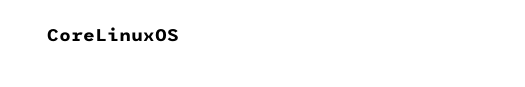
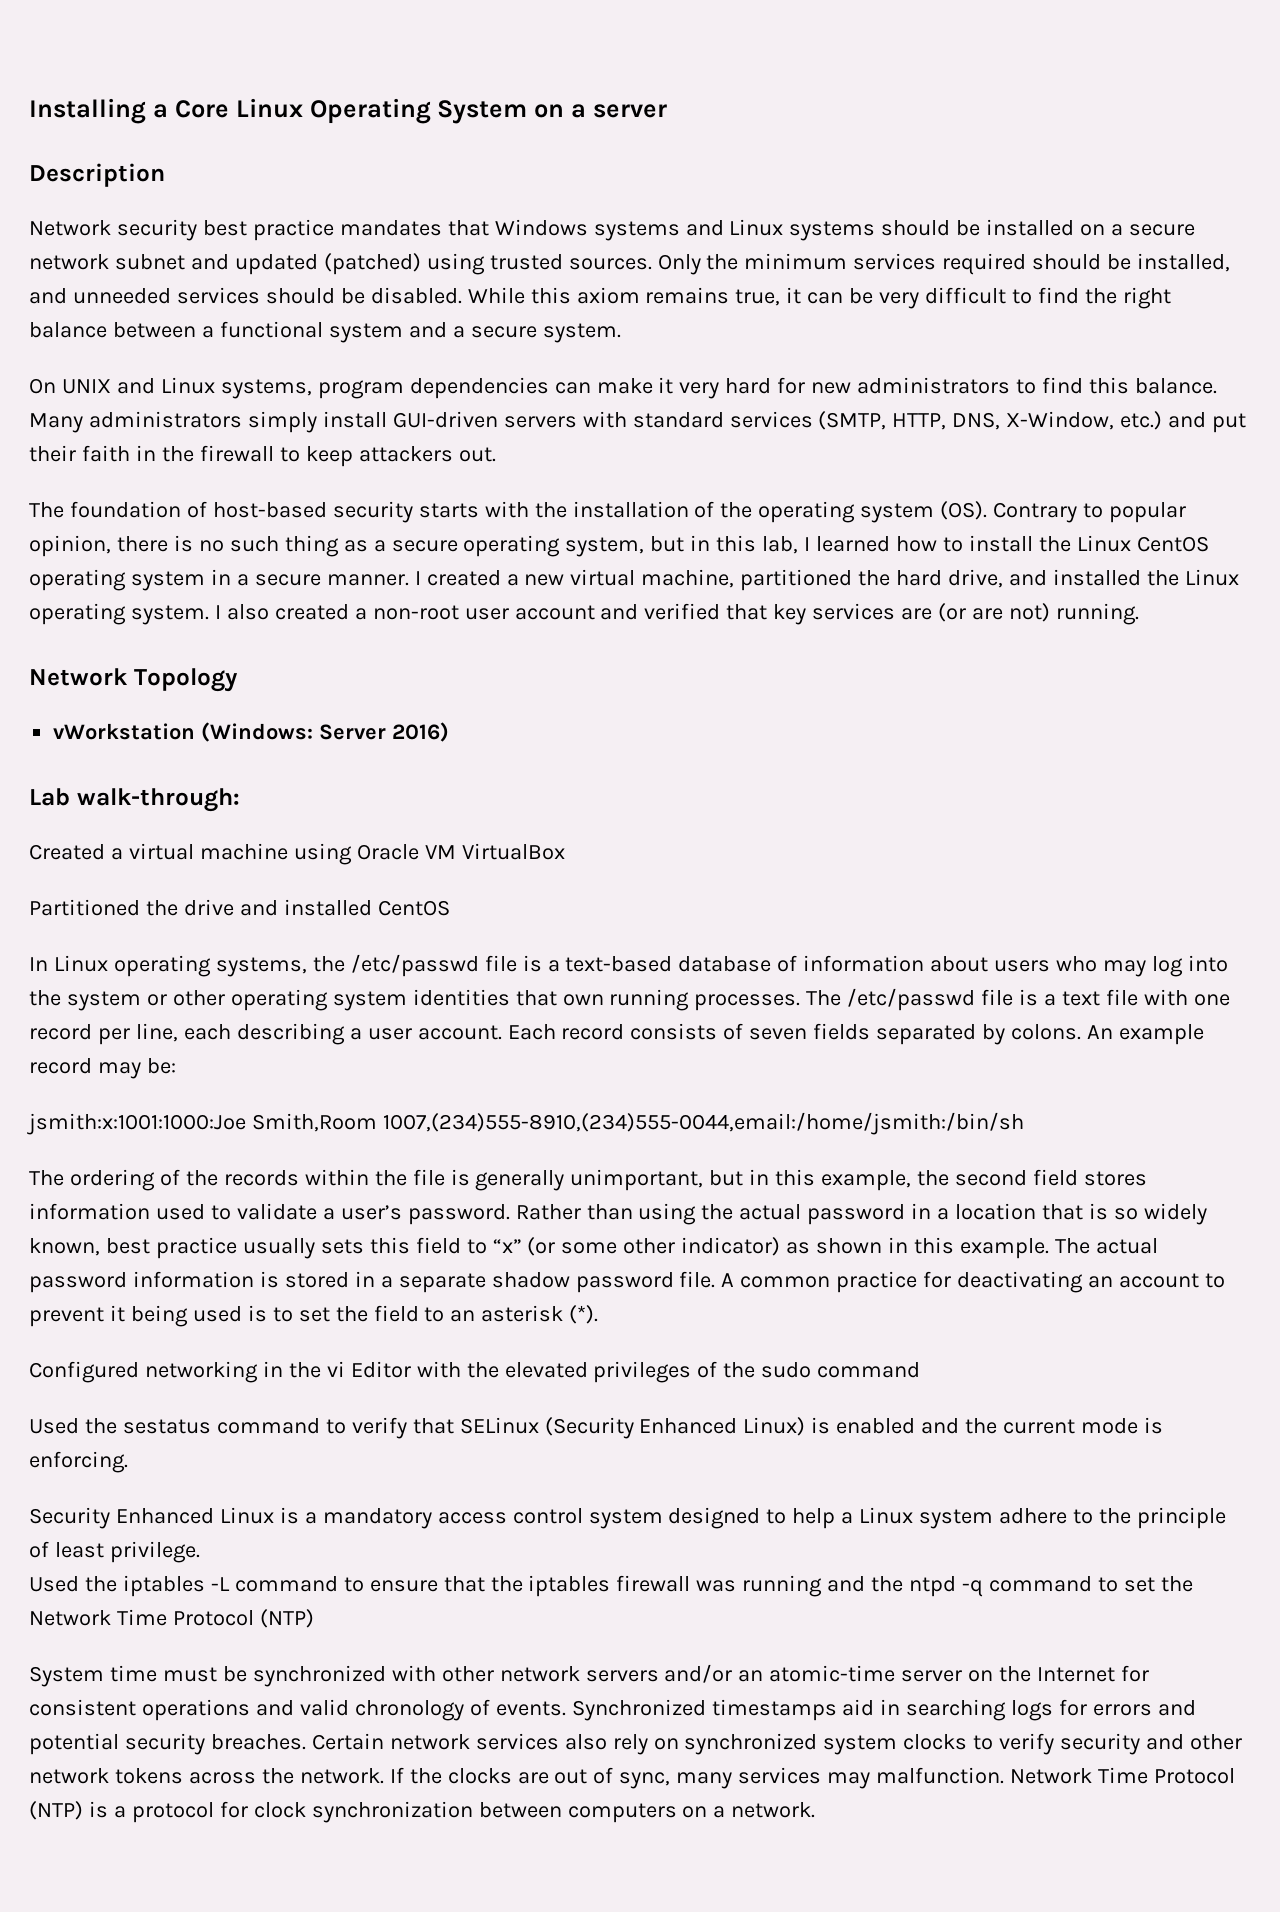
- CoreLinuxOS
+ Installing a Core Linux Operating System on a server
+ Description
+ Network security best practice mandates that Windows systems and Linux systems should be installed on a secure network subnet and updated (patched) using trusted sources. Only the minimum services required should be installed, and unneeded services should be disabled. While this axiom remains true, it can be very difficult to find the right balance between a functional system and a secure system.
+ On UNIX and Linux systems, program dependencies can make it very hard for new administrators to find this balance. Many administrators simply install GUI-driven servers with standard services (SMTP, HTTP, DNS, X-Window, etc.) and put their faith in the firewall to keep attackers out.
+ The foundation of host-based security starts with the installation of the operating system (OS). Contrary to popular opinion, there is no such thing as a secure operating system, but in this lab, I learned how to install the Linux CentOS operating system in a secure manner. I created a new virtual machine, partitioned the hard drive, and installed the Linux operating system. I also created a non-root user account and verified that key services are (or are not) running.
+ Network Topology
+ vWorkstation (Windows: Server 2016)
+ Lab walk-through:
+ Created a virtual machine using Oracle VM VirtualBox
+ Partitioned the drive and installed CentOS
+ In Linux operating systems, the /etc/passwd file is a text-based database of information about users who may log into the system or other operating system identities that own running processes. The /etc/passwd file is a text file with one record per line, each describing a user account. Each record consists of seven fields separated by colons. An example record may be:
+ jsmith:x:1001:1000:Joe Smith,Room 1007,(234)555-8910,(234)555-0044,email:/home/jsmith:/bin/sh
+ The ordering of the records within the file is generally unimportant, but in this example, the second field stores information used to validate a user’s password. Rather than using the actual password in a location that is so widely known, best practice usually sets this field to “x” (or some other indicator) as shown in this example. The actual password information is stored in a separate shadow password file. A common practice for deactivating an account to prevent it being used is to set the field to an asterisk (*).
+ Configured networking in the vi Editor with the elevated privileges of the sudo command
+ Used the sestatus command to verify that SELinux (Security Enhanced Linux) is enabled and the current mode is enforcing.
+ Security Enhanced Linux is a mandatory access control system designed to help a Linux system adhere to the principle of least privilege.
+ Used the iptables -L command to ensure that the iptables firewall was running and the ntpd -q command to set the Network Time Protocol (NTP)
+ System time must be synchronized with other network servers and/or an atomic-time server on the Internet for consistent operations and valid chronology of events. Synchronized timestamps aid in searching logs for errors and potential security breaches. Certain network services also rely on synchronized system clocks to verify security and other network tokens across the network. If the clocks are out of sync, many services may malfunction. Network Time Protocol (NTP) is a protocol for clock synchronization between computers on a network.

